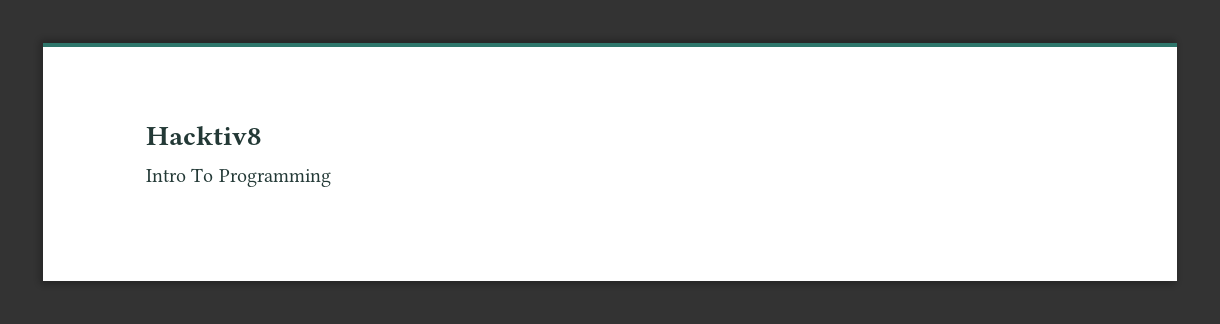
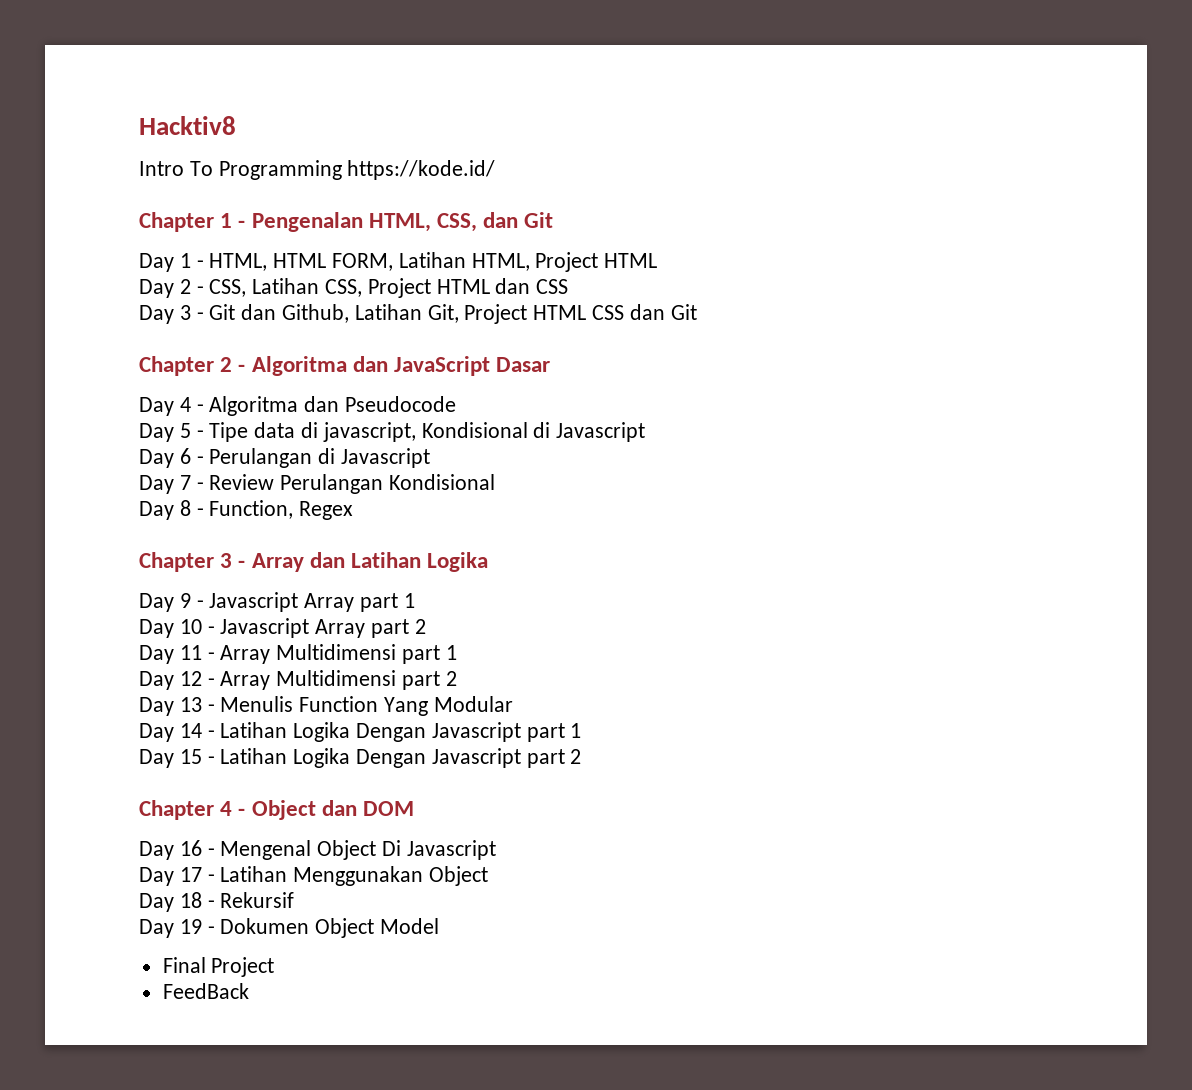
- Intro To Programming
+ Intro To Programming https://kode.id/
+ Chapter 1 - Pengenalan HTML, CSS, dan Git
+ Day 1 - HTML, HTML FORM, Latihan HTML, Project HTML
+ Day 2 - CSS, Latihan CSS, Project HTML dan CSS
+ Day 3 - Git dan Github, Latihan Git, Project HTML CSS dan Git
+ Chapter 2 - Algoritma dan JavaScript Dasar
+ Day 4 - Algoritma dan Pseudocode
+ Day 5 - Tipe data di javascript, Kondisional di Javascript
+ Day 6 - Perulangan di Javascript
+ Day 7 - Review Perulangan Kondisional
+ Day 8 - Function, Regex
+ Chapter 3 - Array dan Latihan Logika
+ Day 9 - Javascript Array part 1
+ Day 10 - Javascript Array part 2
+ Day 11 - Array Multidimensi part 1
+ Day 12 - Array Multidimensi part 2
+ Day 13 - Menulis Function Yang Modular
+ Day 14 - Latihan Logika Dengan Javascript part 1
+ Day 15 - Latihan Logika Dengan Javascript part 2
+ Chapter 4 - Object dan DOM
+ Day 16 - Mengenal Object Di Javascript
+ Day 17 - Latihan Menggunakan Object
+ Day 18 - Rekursif
+ Day 19 - Dokumen Object Model
+ Final Project
+ FeedBack

